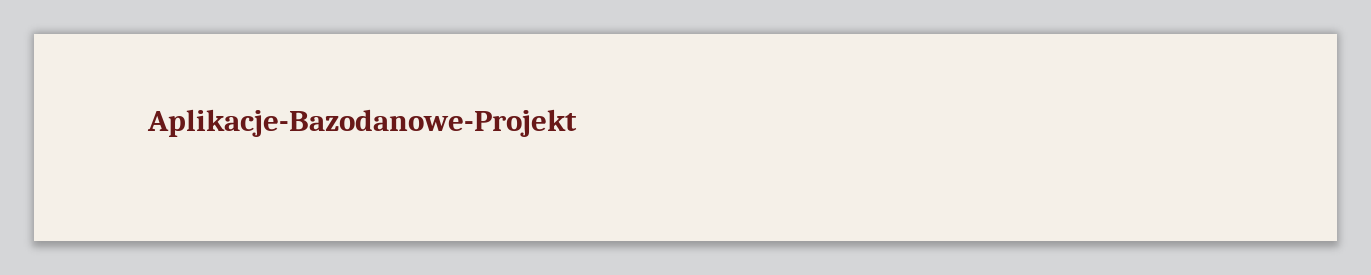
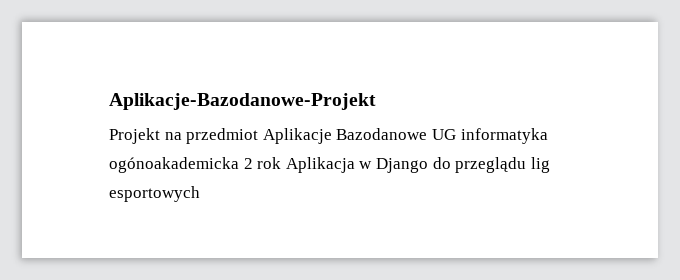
+ Projekt na przedmiot Aplikacje Bazodanowe UG informatyka ogónoakademicka 2 rok Aplikacja w Django do przeglądu lig esportowych

